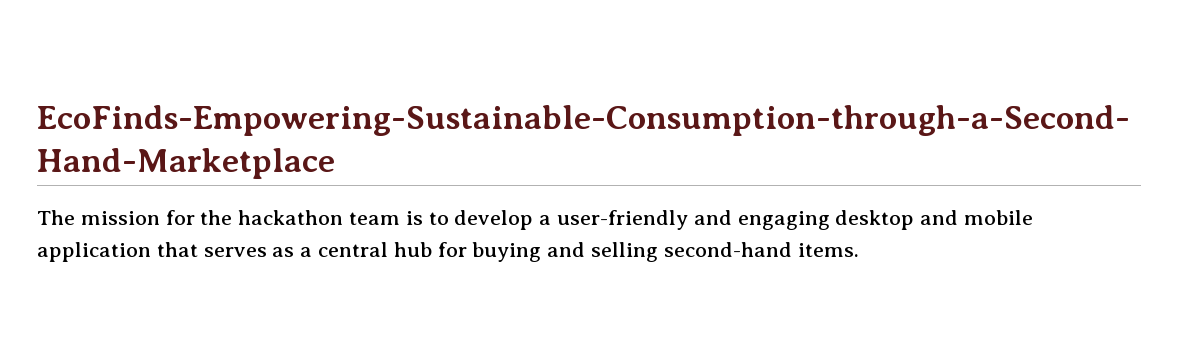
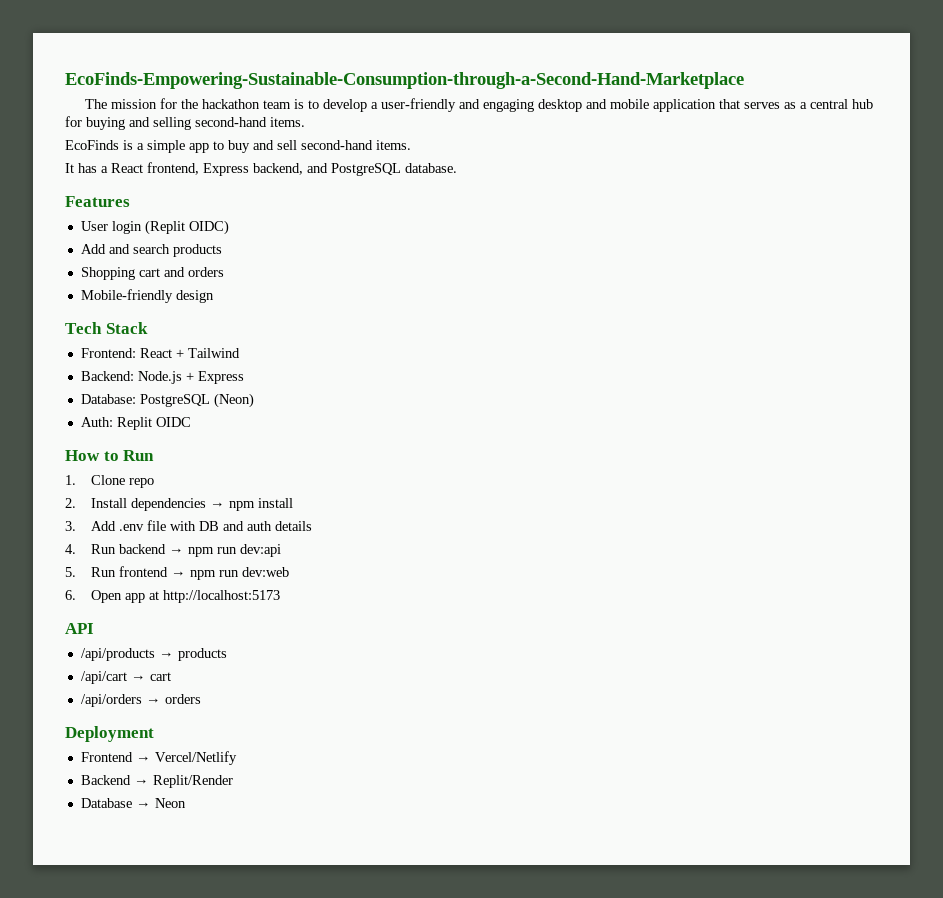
+ EcoFinds is a simple app to buy and sell second-hand items.
+ It has a React frontend, Express backend, and PostgreSQL database.
+ Features
+ User login (Replit OIDC)
+ Add and search products
+ Shopping cart and orders
+ Mobile-friendly design
+ Tech Stack
+ Frontend: React + Tailwind
+ Backend: Node.js + Express
+ Database: PostgreSQL (Neon)
+ Auth: Replit OIDC
+ How to Run
+ 1. Clone repo
+ 2. Install dependencies → npm install
+ 3. Add .env file with DB and auth details
+ 4. Run backend → npm run dev:api
+ 5. Run frontend → npm run dev:web
+ 6. Open app at http://localhost:5173
+ API
+ /api/products → products
+ /api/cart → cart
+ /api/orders → orders
+ Deployment
+ Frontend → Vercel/Netlify
+ Backend → Replit/Render
+ Database → Neon

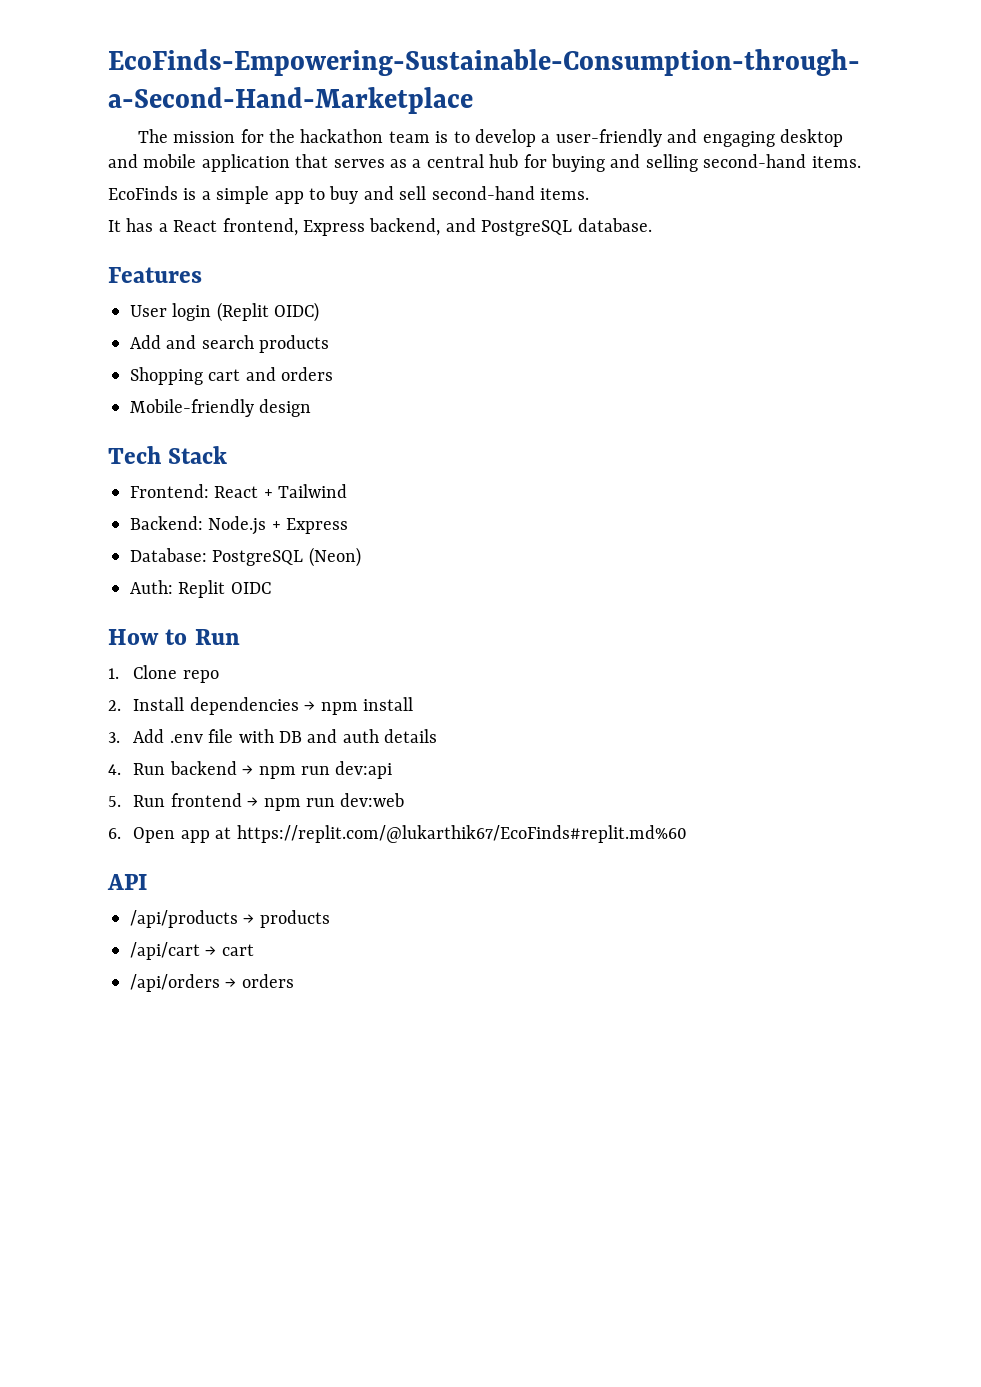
- 6. Open app at http://localhost:5173
+ 6. Open app at https://replit.com/@lukarthik67/EcoFinds#replit.md%60
- Deployment
- Frontend → Vercel/Netlify
- Backend → Replit/Render
- Database → Neon

